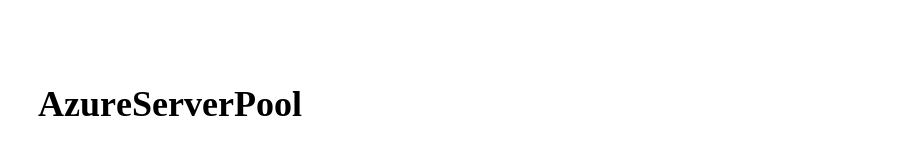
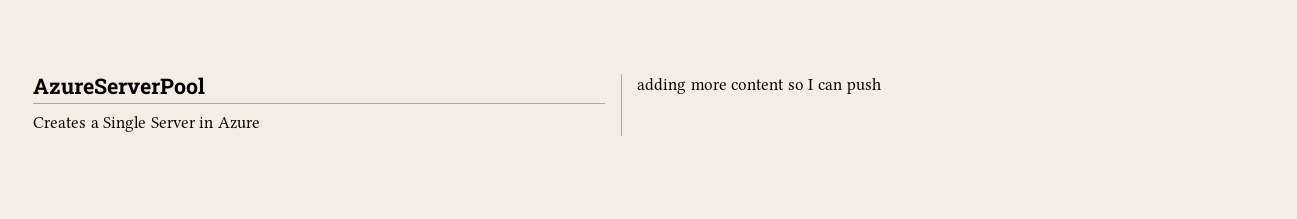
+ Creates a Single Server in Azure
+ adding more content so I can push

